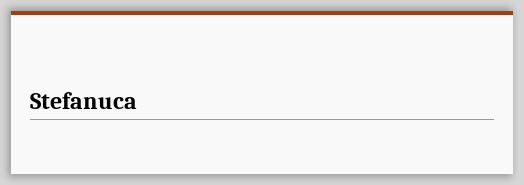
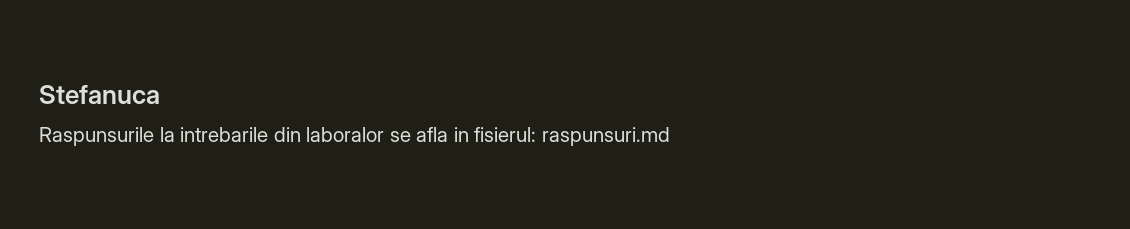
+ Raspunsurile la intrebarile din laboralor se afla in fisierul: raspunsuri.md

